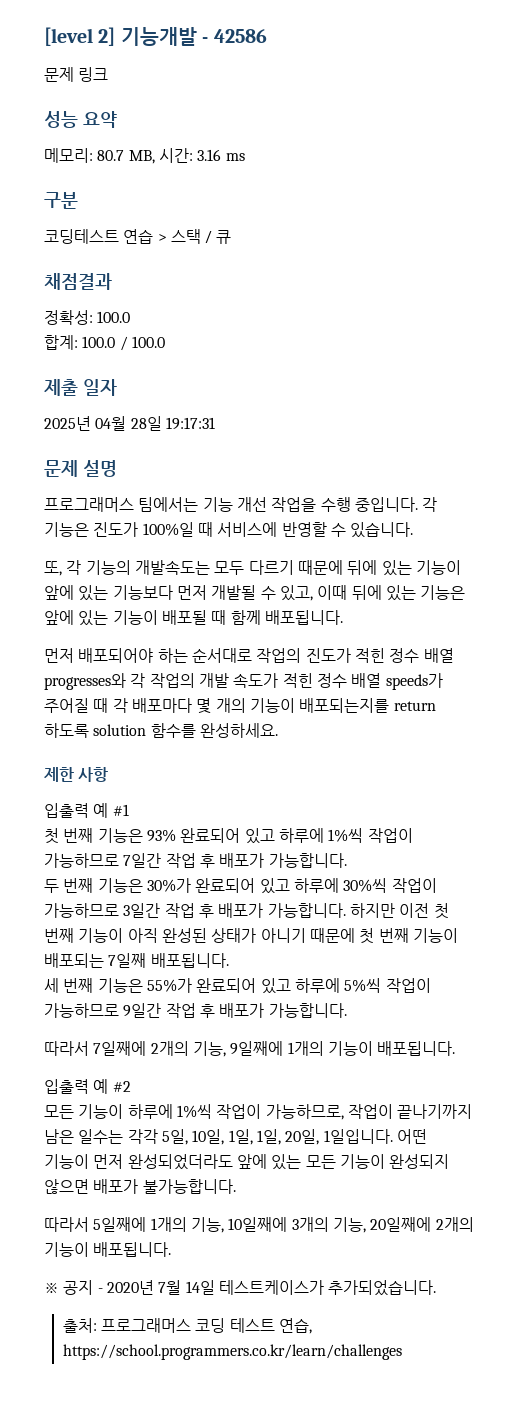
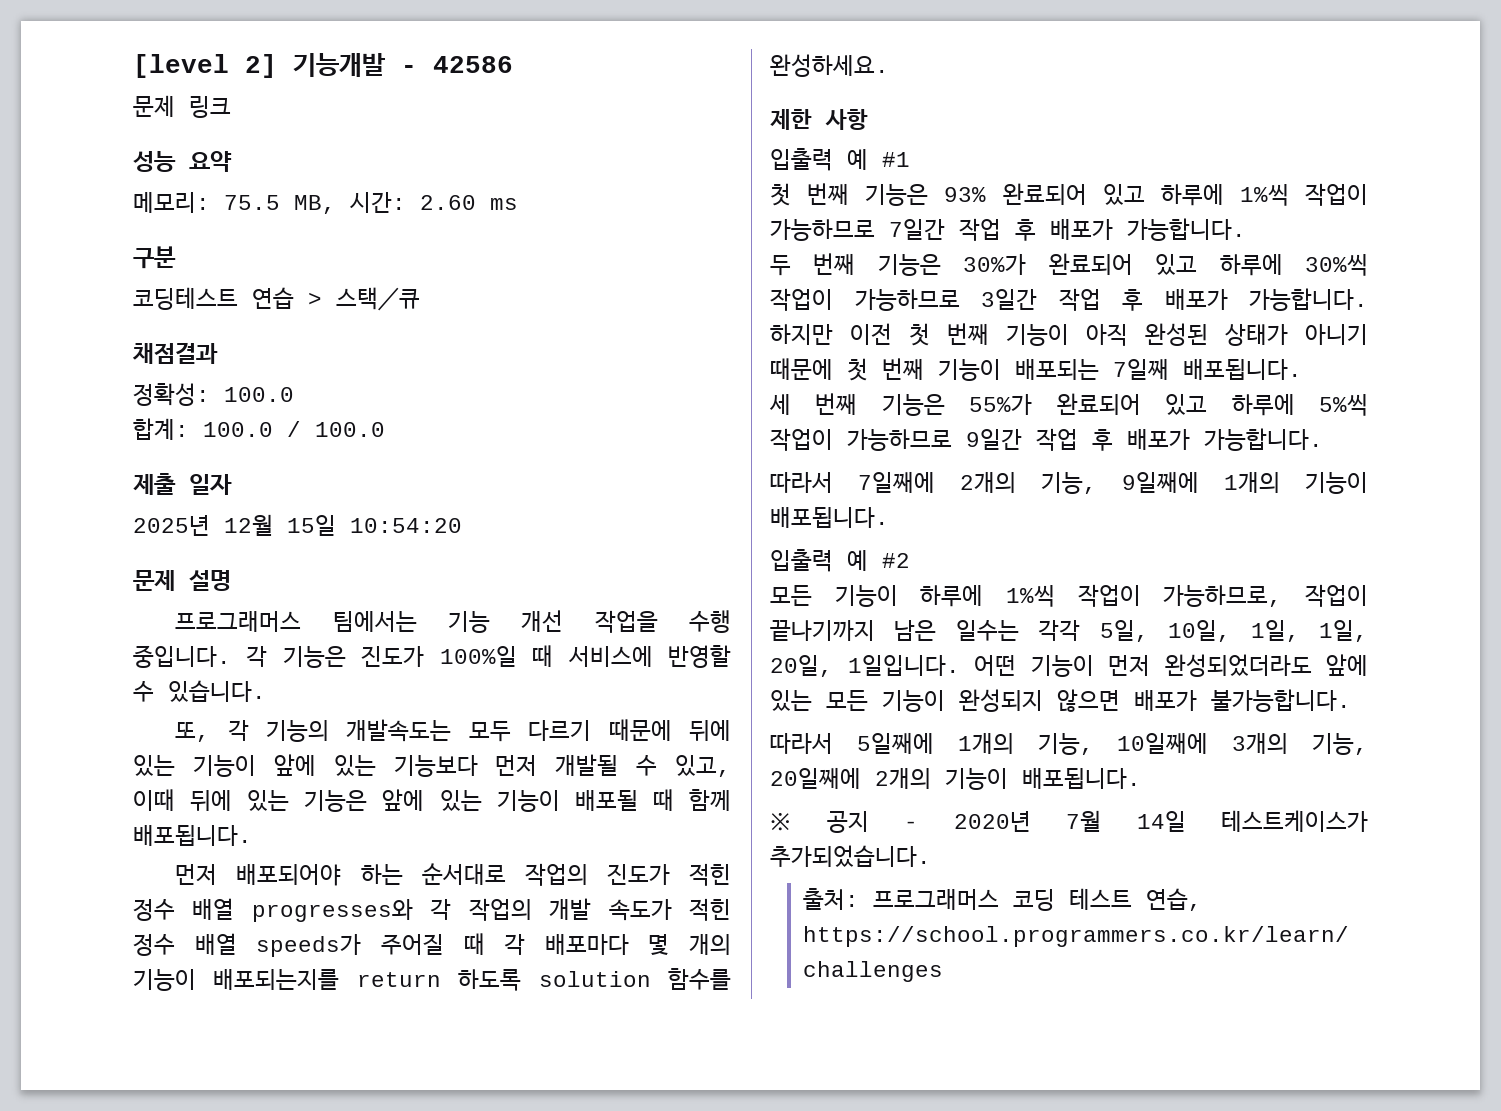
- 메모리: 80.7 MB, 시간: 3.16 ms
+ 메모리: 75.5 MB, 시간: 2.60 ms
- 2025년 04월 28일 19:17:31
+ 2025년 12월 15일 10:54:20

